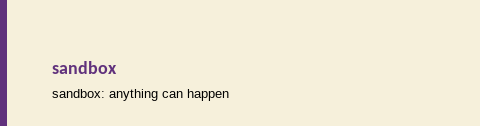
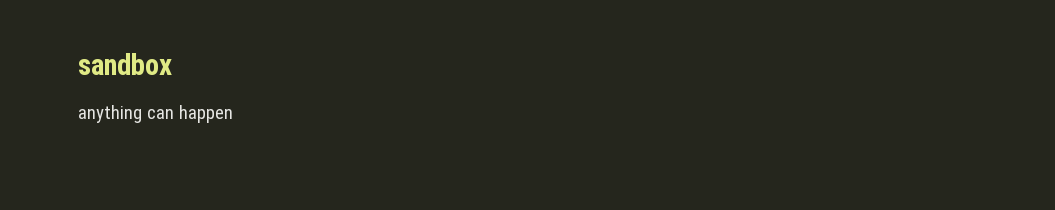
- sandbox: anything can happen
+ anything can happen

